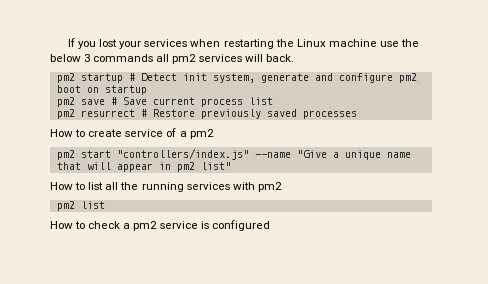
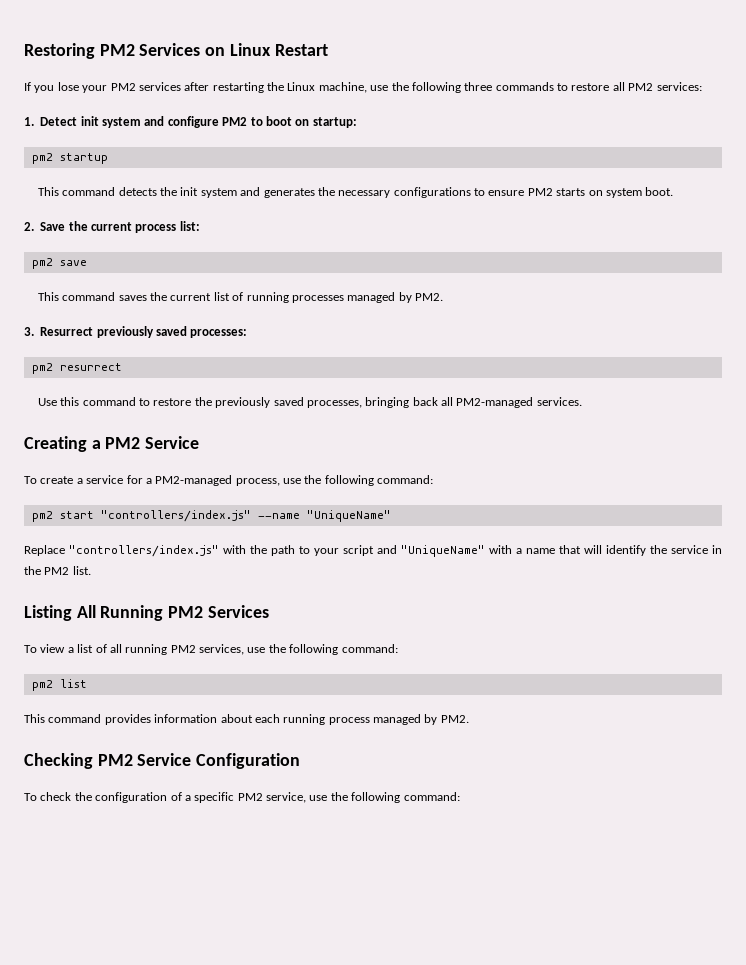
- If you lost your services when restarting the Linux machine use the below 3 commands all pm2 services will back.
- pm2 startup # Detect init system, generate and configure pm2 boot on startup
- pm2 save # Save current process list
- pm2 resurrect # Restore previously saved processes
- How to create service of a pm2
- pm2 start "controllers/index.js" --name "Give a unique name that will appear in pm2 list"
- How to list all the running services with pm2
+ Restoring PM2 Services on Linux Restart
+ If you lose your PM2 services after restarting the Linux machine, use the following three commands to restore all PM2 services:
+ 1. Detect init system and configure PM2 to boot on startup:
+ pm2 startup
+ This command detects the init system and generates the necessary configurations to ensure PM2 starts on system boot.
+ 2. Save the current process list:
+ pm2 save
+ This command saves the current list of running processes managed by PM2.
+ 3. Resurrect previously saved processes:
+ pm2 resurrect
+ Use this command to restore the previously saved processes, bringing back all PM2-managed services.
+ Creating a PM2 Service
+ To create a service for a PM2-managed process, use the following command:
+ pm2 start "controllers/index.js" --name "UniqueName"
+ Replace "controllers/index.js" with the path to your script and "UniqueName" with a name that will identify the service in the PM2 list.
+ Listing All Running PM2 Services
+ To view a list of all running PM2 services, use the following command:
  pm2 list
- How to check a pm2 service is configured
+ This command provides information about each running process managed by PM2.
+ Checking PM2 Service Configuration
+ To check the configuration of a specific PM2 service, use the following command:

